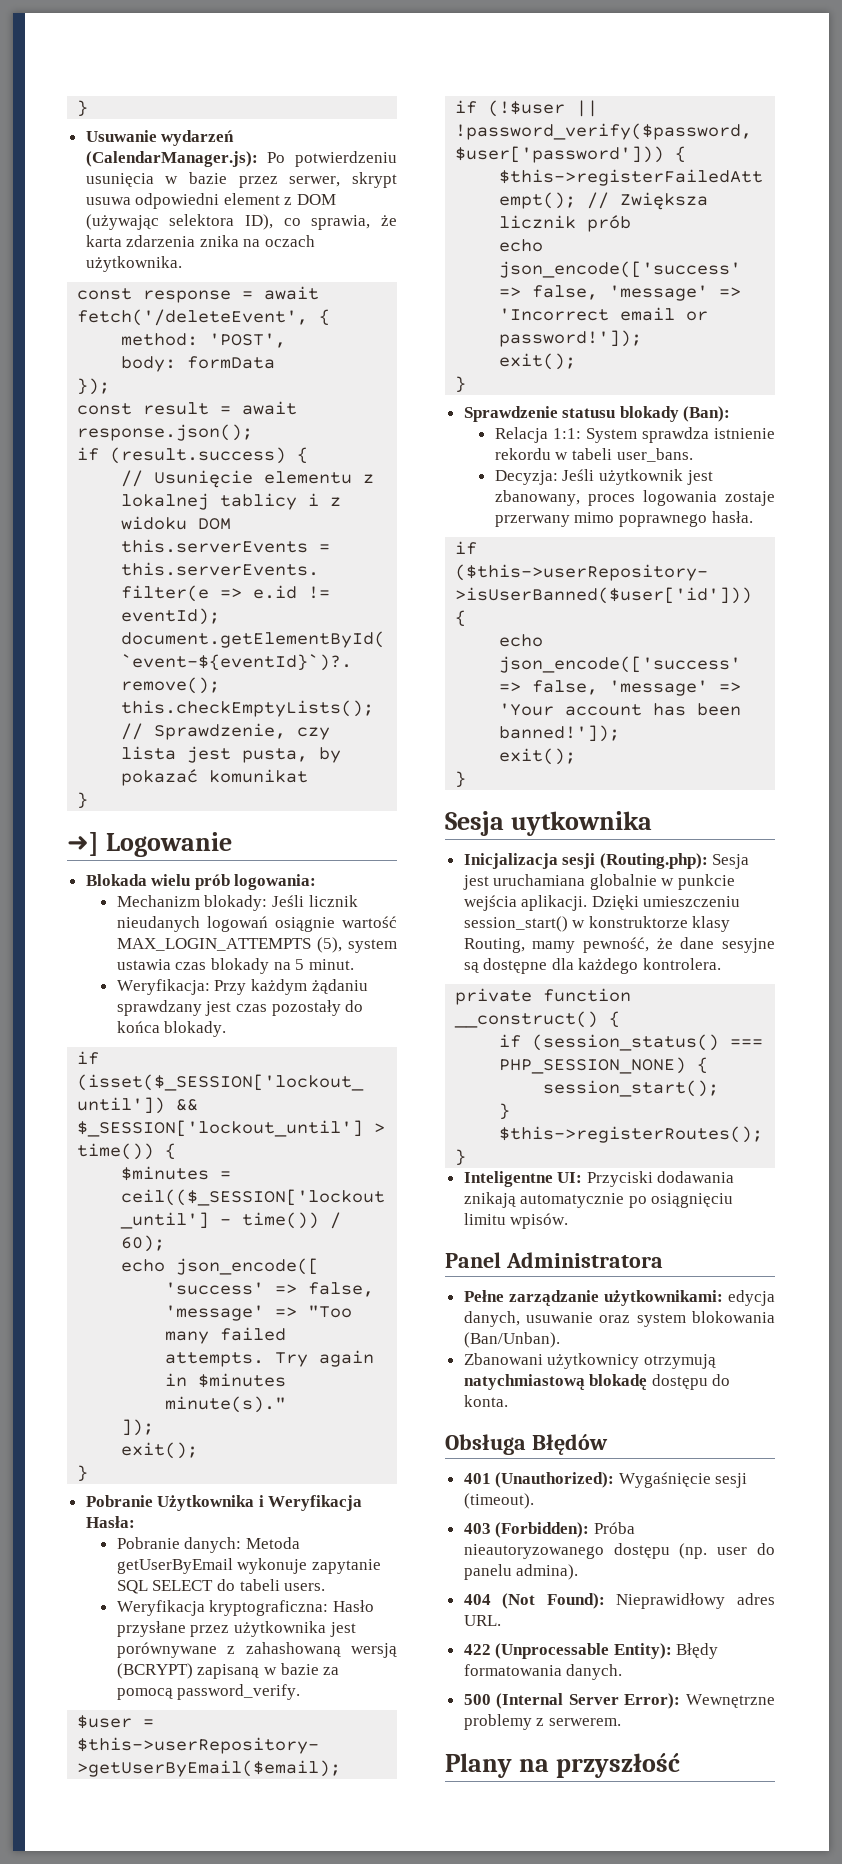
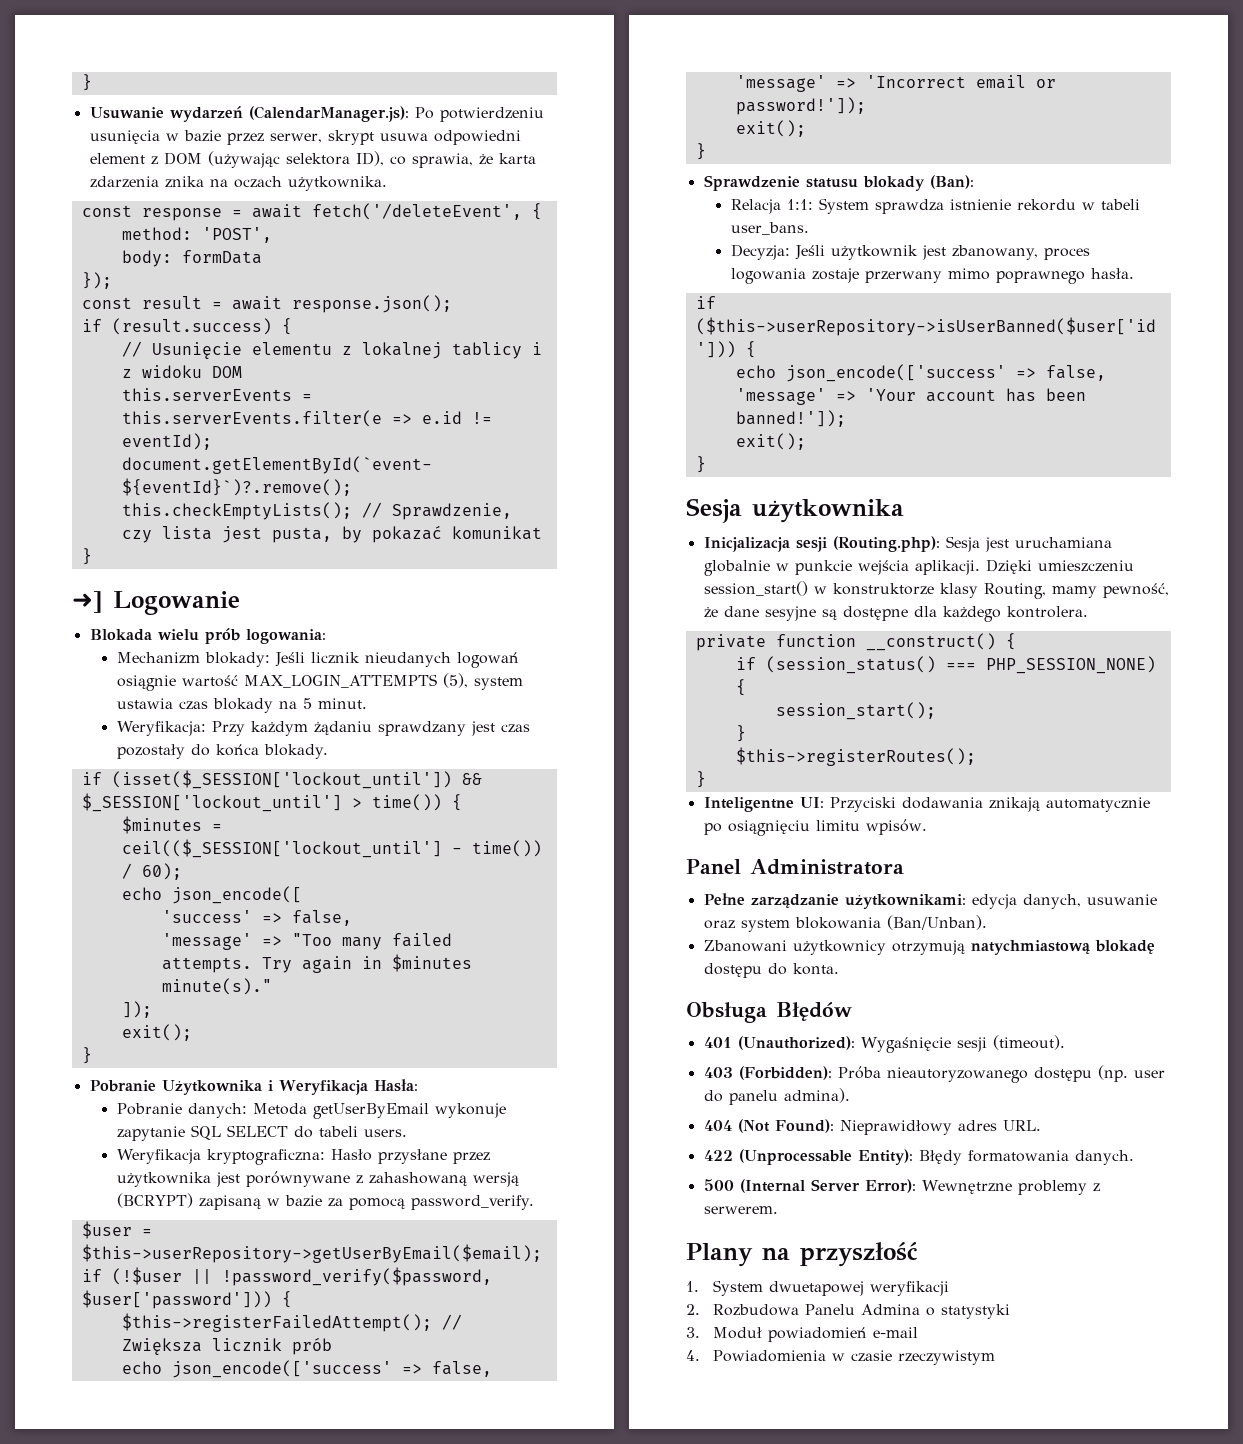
- Sesja uytkownika
+ Sesja użytkownika
+ 1. System dwuetapowej weryfikacji
+ 2. Rozbudowa Panelu Admina o statystyki
+ 3. Moduł powiadomień e-mail
+ 4. Powiadomienia w czasie rzeczywistym

